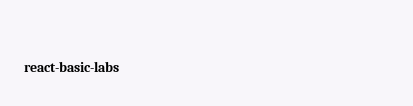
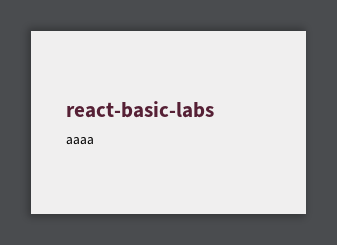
+ aaaa

